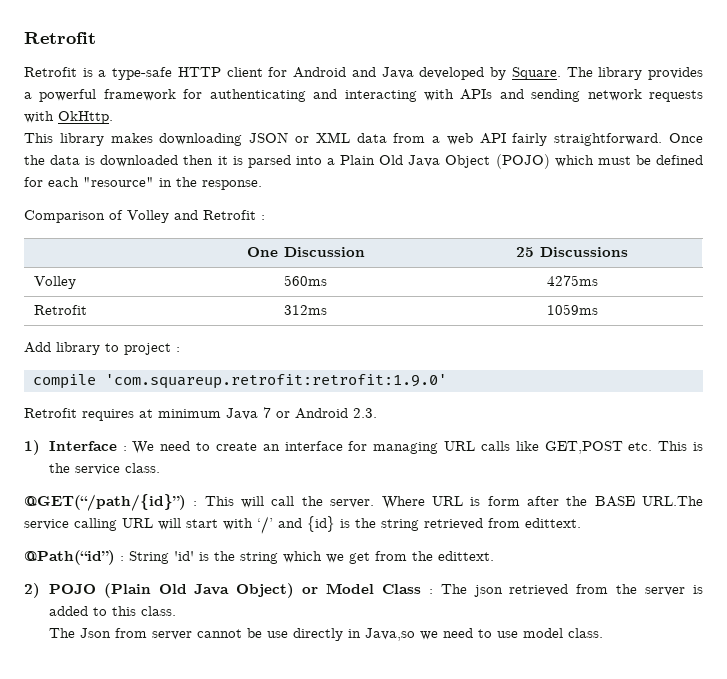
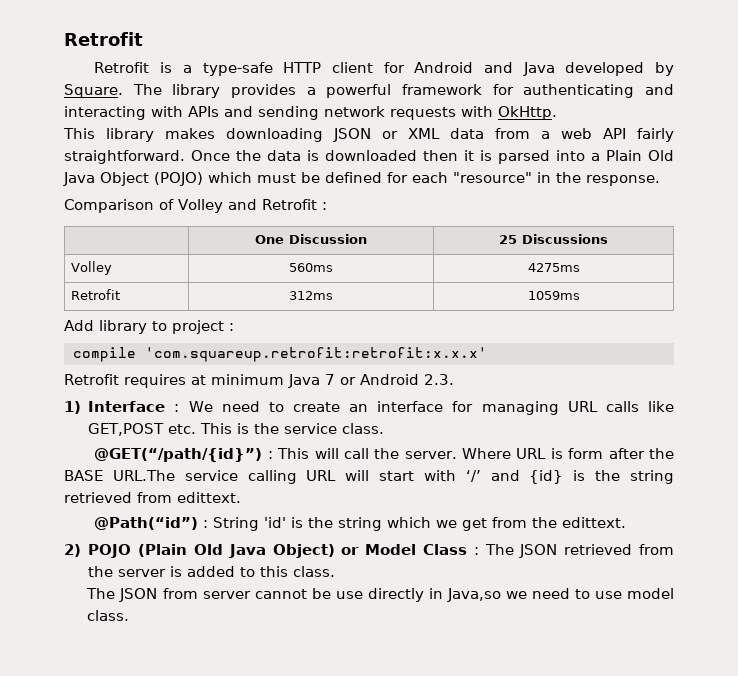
- compile 'com.squareup.retrofit:retrofit:1.9.0'
+ compile 'com.squareup.retrofit:retrofit:x.x.x'
- 2) POJO (Plain Old Java Object) or Model Class : The json retrieved from the server is added to this class.
+ 2) POJO (Plain Old Java Object) or Model Class : The JSON retrieved from the server is added to this class.
- The Json from server cannot be use directly in Java,so we need to use model class.
+ The JSON from server cannot be use directly in Java,so we need to use model class.

